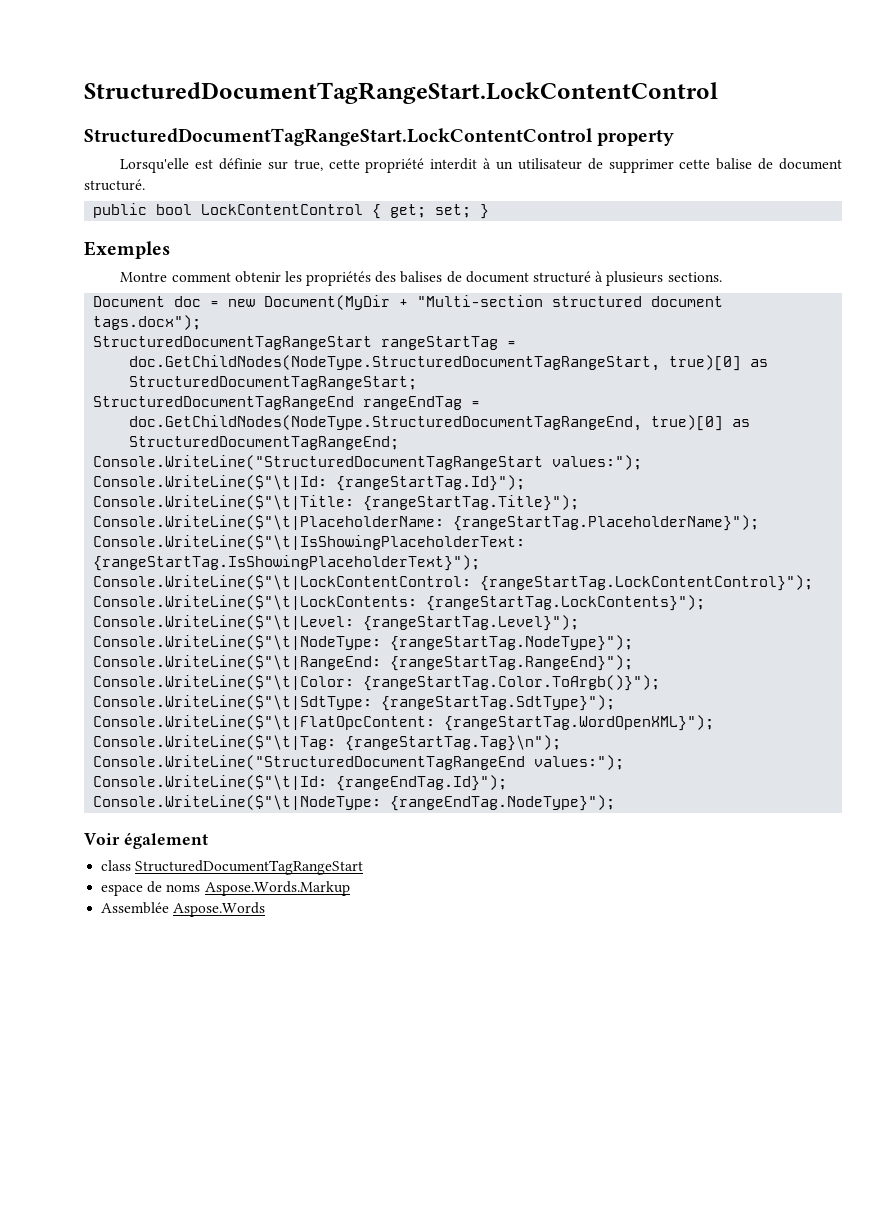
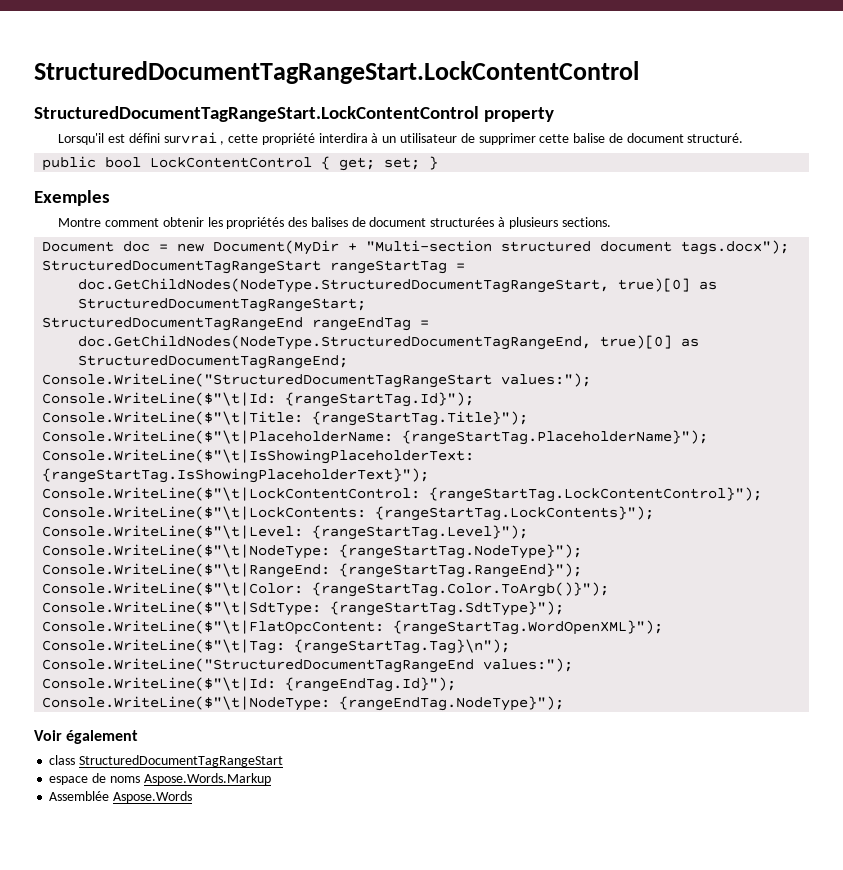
- Lorsqu'elle est définie sur true, cette propriété interdit à un utilisateur de supprimer cette balise de document structuré.
+ Lorsqu'il est défini survrai , cette propriété interdira à un utilisateur de supprimer cette balise de document structuré.
- Montre comment obtenir les propriétés des balises de document structuré à plusieurs sections.
+ Montre comment obtenir les propriétés des balises de document structurées à plusieurs sections.

